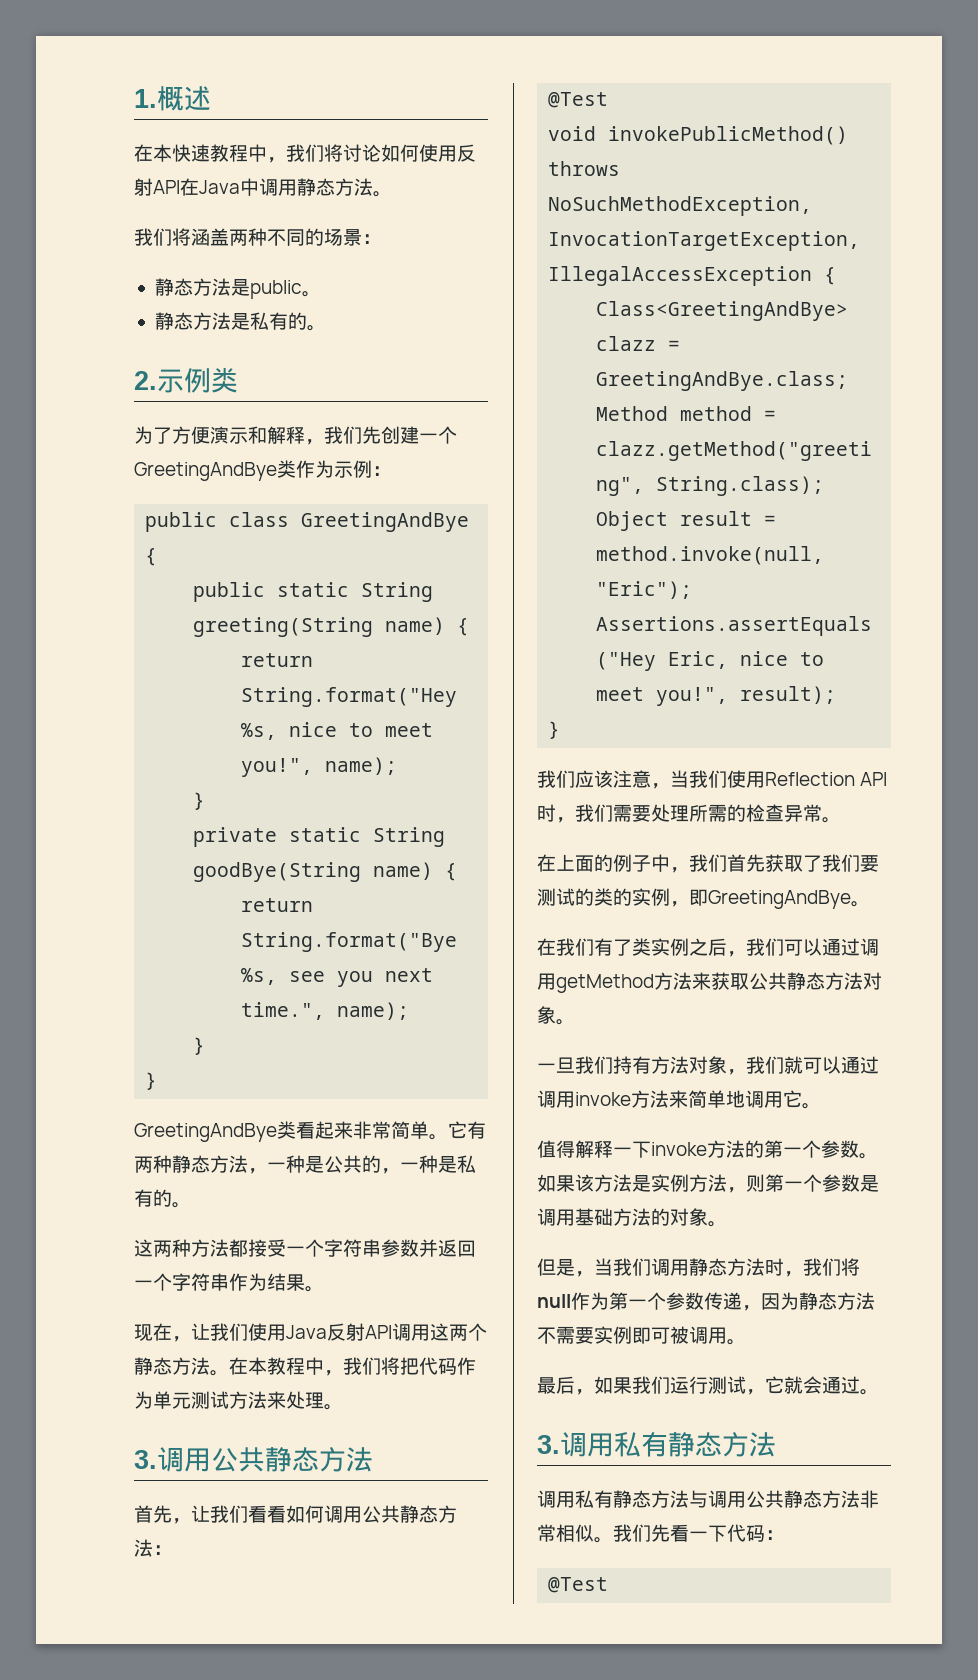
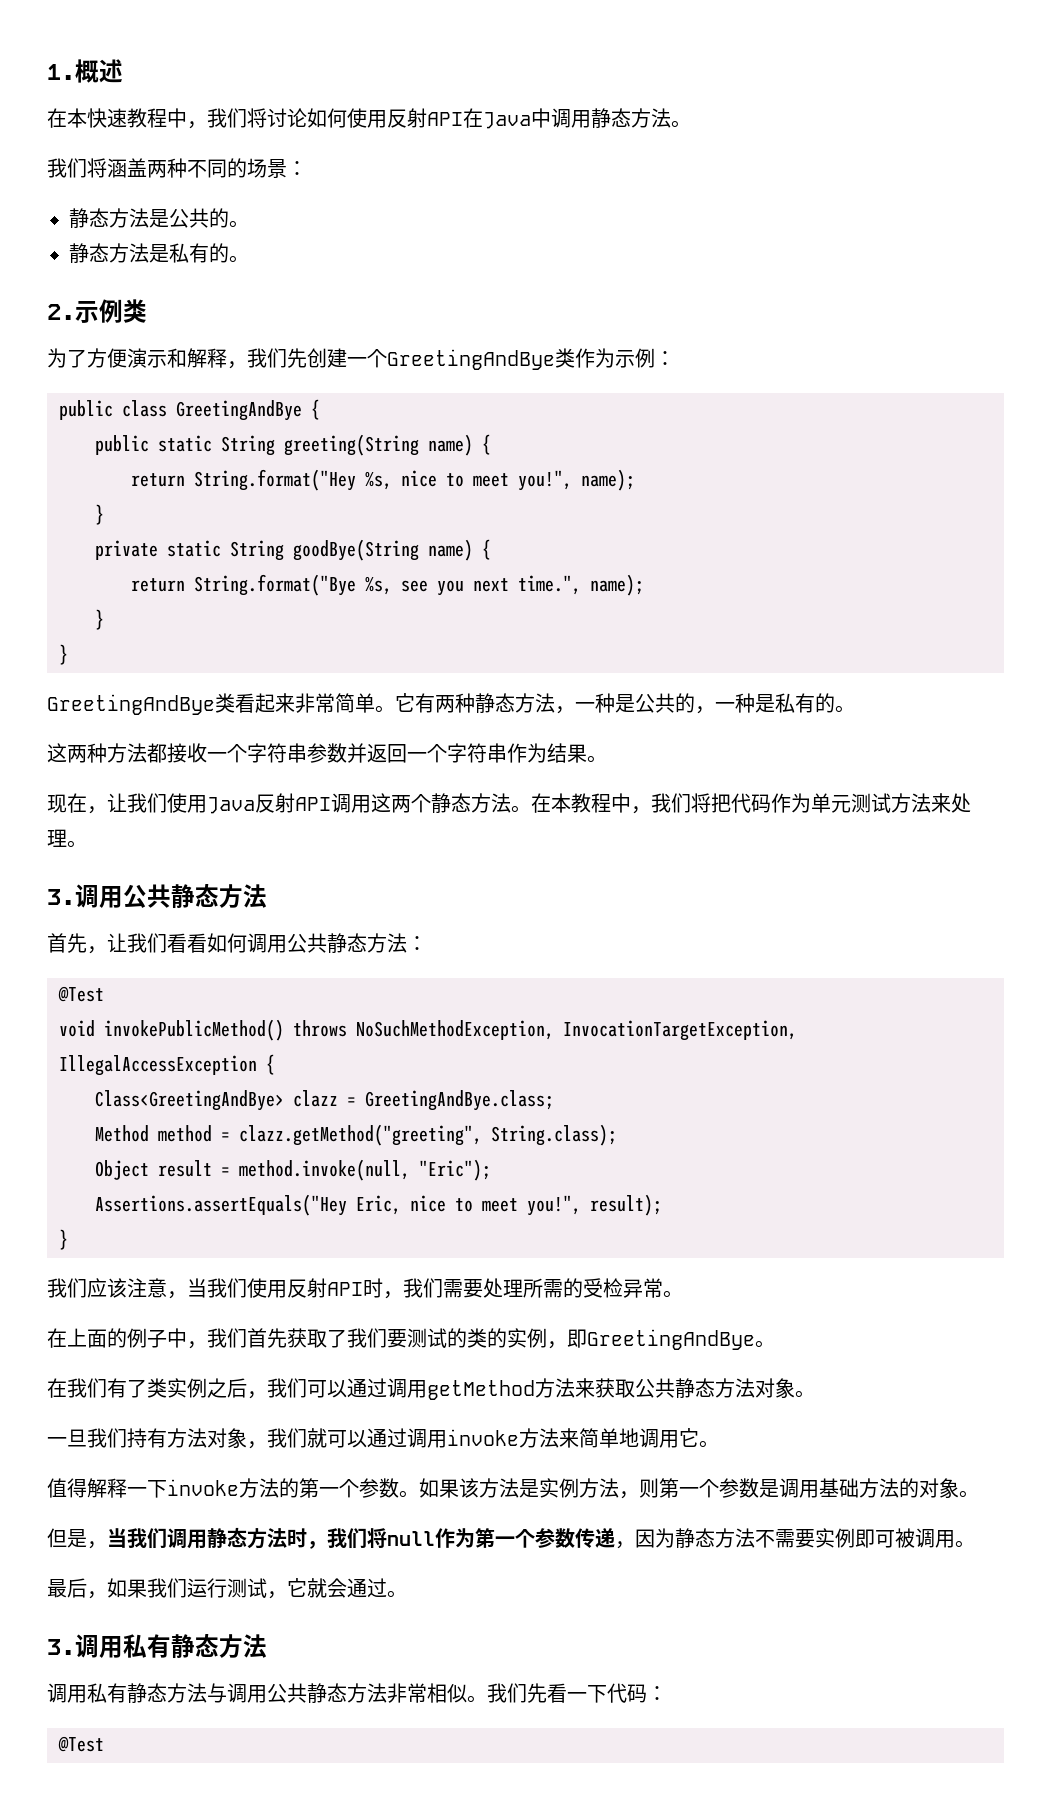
- 静态方法是public。
+ 静态方法是公共的。
- 这两种方法都接受一个字符串参数并返回一个字符串作为结果。
+ 这两种方法都接收一个字符串参数并返回一个字符串作为结果。
- 我们应该注意，当我们使用Reflection API时，我们需要处理所需的检查异常。
+ 我们应该注意，当我们使用反射API时，我们需要处理所需的受检异常。

